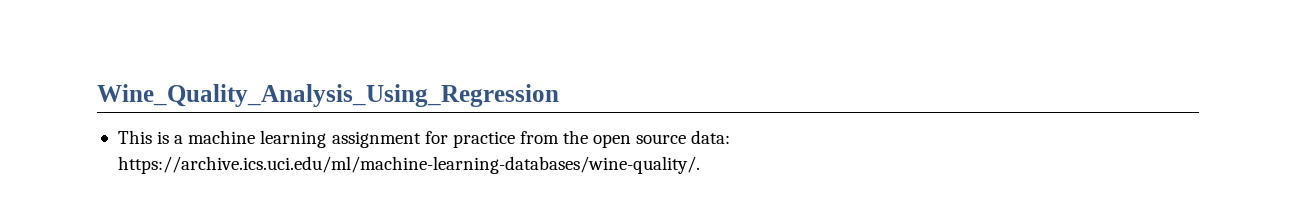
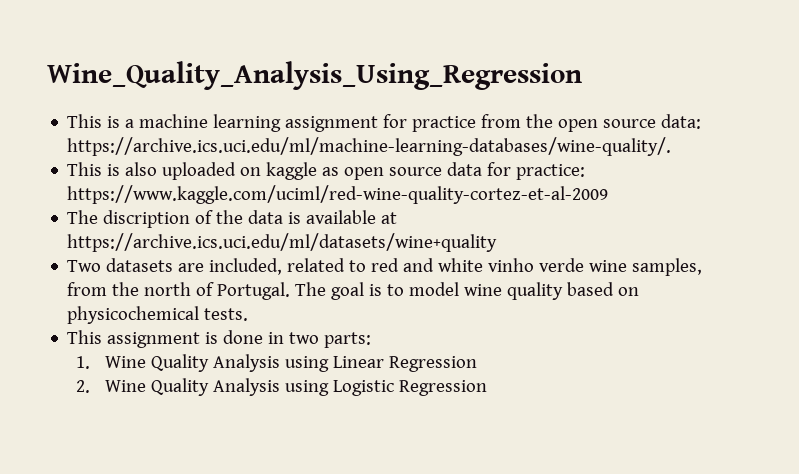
+ This is also uploaded on kaggle as open source data for practice: https://www.kaggle.com/uciml/red-wine-quality-cortez-et-al-2009
+ The discription of the data is available at https://archive.ics.uci.edu/ml/datasets/wine+quality
+ Two datasets are included, related to red and white vinho verde wine samples, from the north of Portugal. The goal is to model wine quality based on physicochemical tests.
+ This assignment is done in two parts:
+ 1. Wine Quality Analysis using Linear Regression
+ 2. Wine Quality Analysis using Logistic Regression

